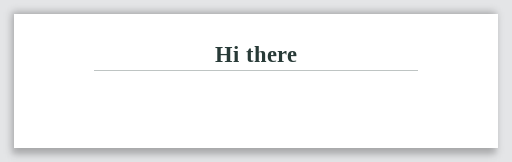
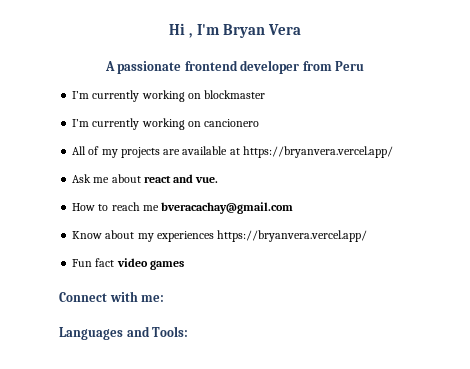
- Hi there
+ Hi , I'm Bryan Vera
+ A passionate frontend developer from Peru
+ I’m currently working on blockmaster
+ I’m currently working on cancionero
+ All of my projects are available at https://bryanvera.vercel.app/
+ Ask me about react and vue.
+ How to reach me bveracachay@gmail.com
+ Know about my experiences https://bryanvera.vercel.app/
+ Fun fact video games
+ Connect with me:
+ Languages and Tools:

